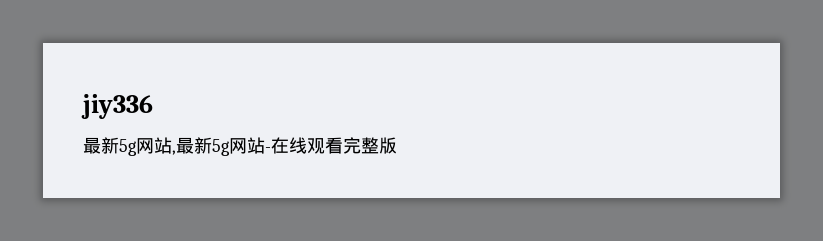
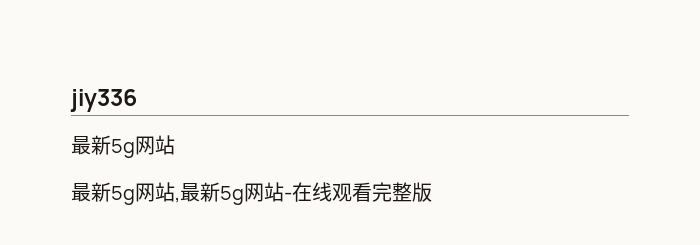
  jiy336
+ 最新5g网站

